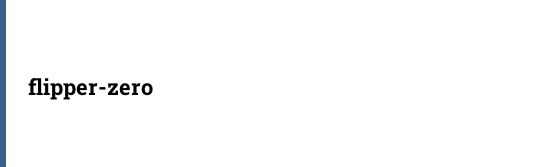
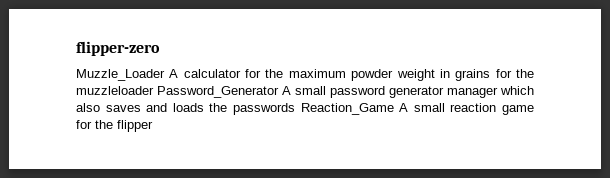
+ Muzzle_Loader A calculator for the maximum powder weight in grains for the muzzleloader Password_Generator A small password generator manager which also saves and loads the passwords Reaction_Game A small reaction game for the flipper

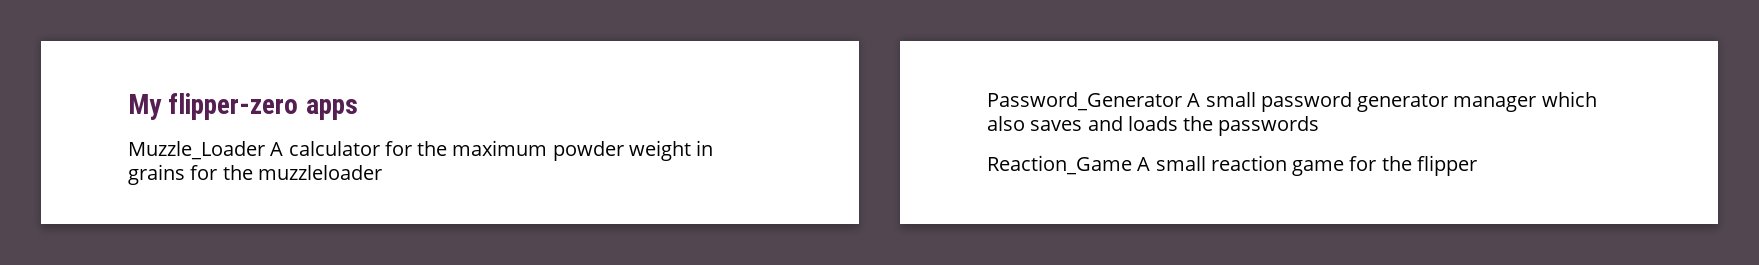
- flipper-zero
+ My flipper-zero apps
- Muzzle_Loader A calculator for the maximum powder weight in grains for the muzzleloader Password_Generator A small password generator manager which also saves and loads the passwords Reaction_Game A small reaction game for the flipper
+ Muzzle_Loader A calculator for the maximum powder weight in grains for the muzzleloader
+ Password_Generator A small password generator manager which also saves and loads the passwords
+ Reaction_Game A small reaction game for the flipper

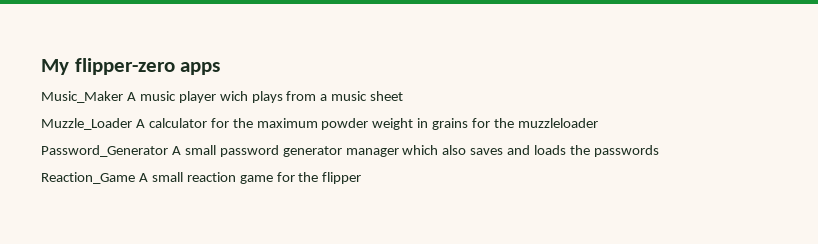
+ Music_Maker A music player wich plays from a music sheet

